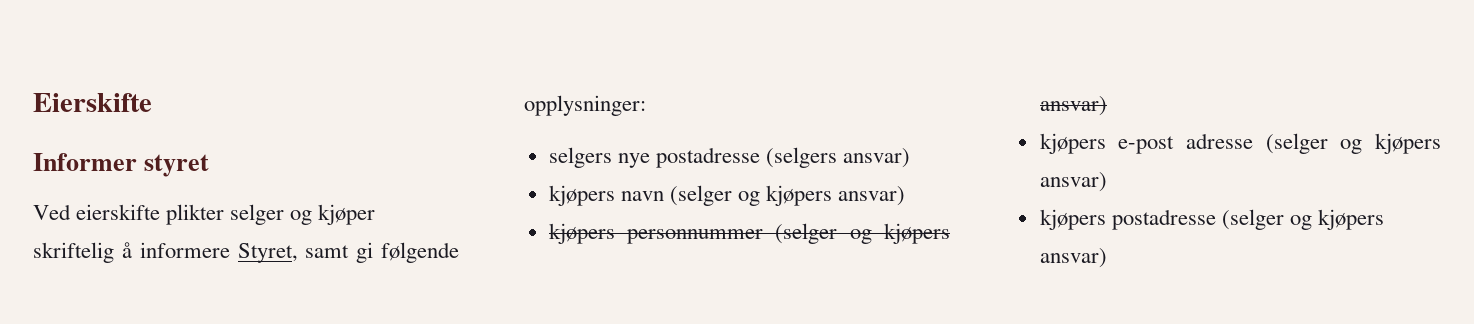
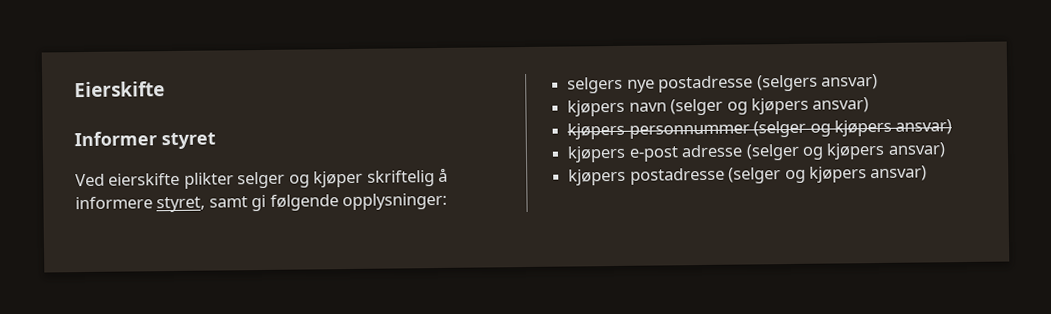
- Ved eierskifte plikter selger og kjøper skriftelig å informere Styret, samt gi følgende opplysninger:
+ Ved eierskifte plikter selger og kjøper skriftelig å informere styret, samt gi følgende opplysninger:

